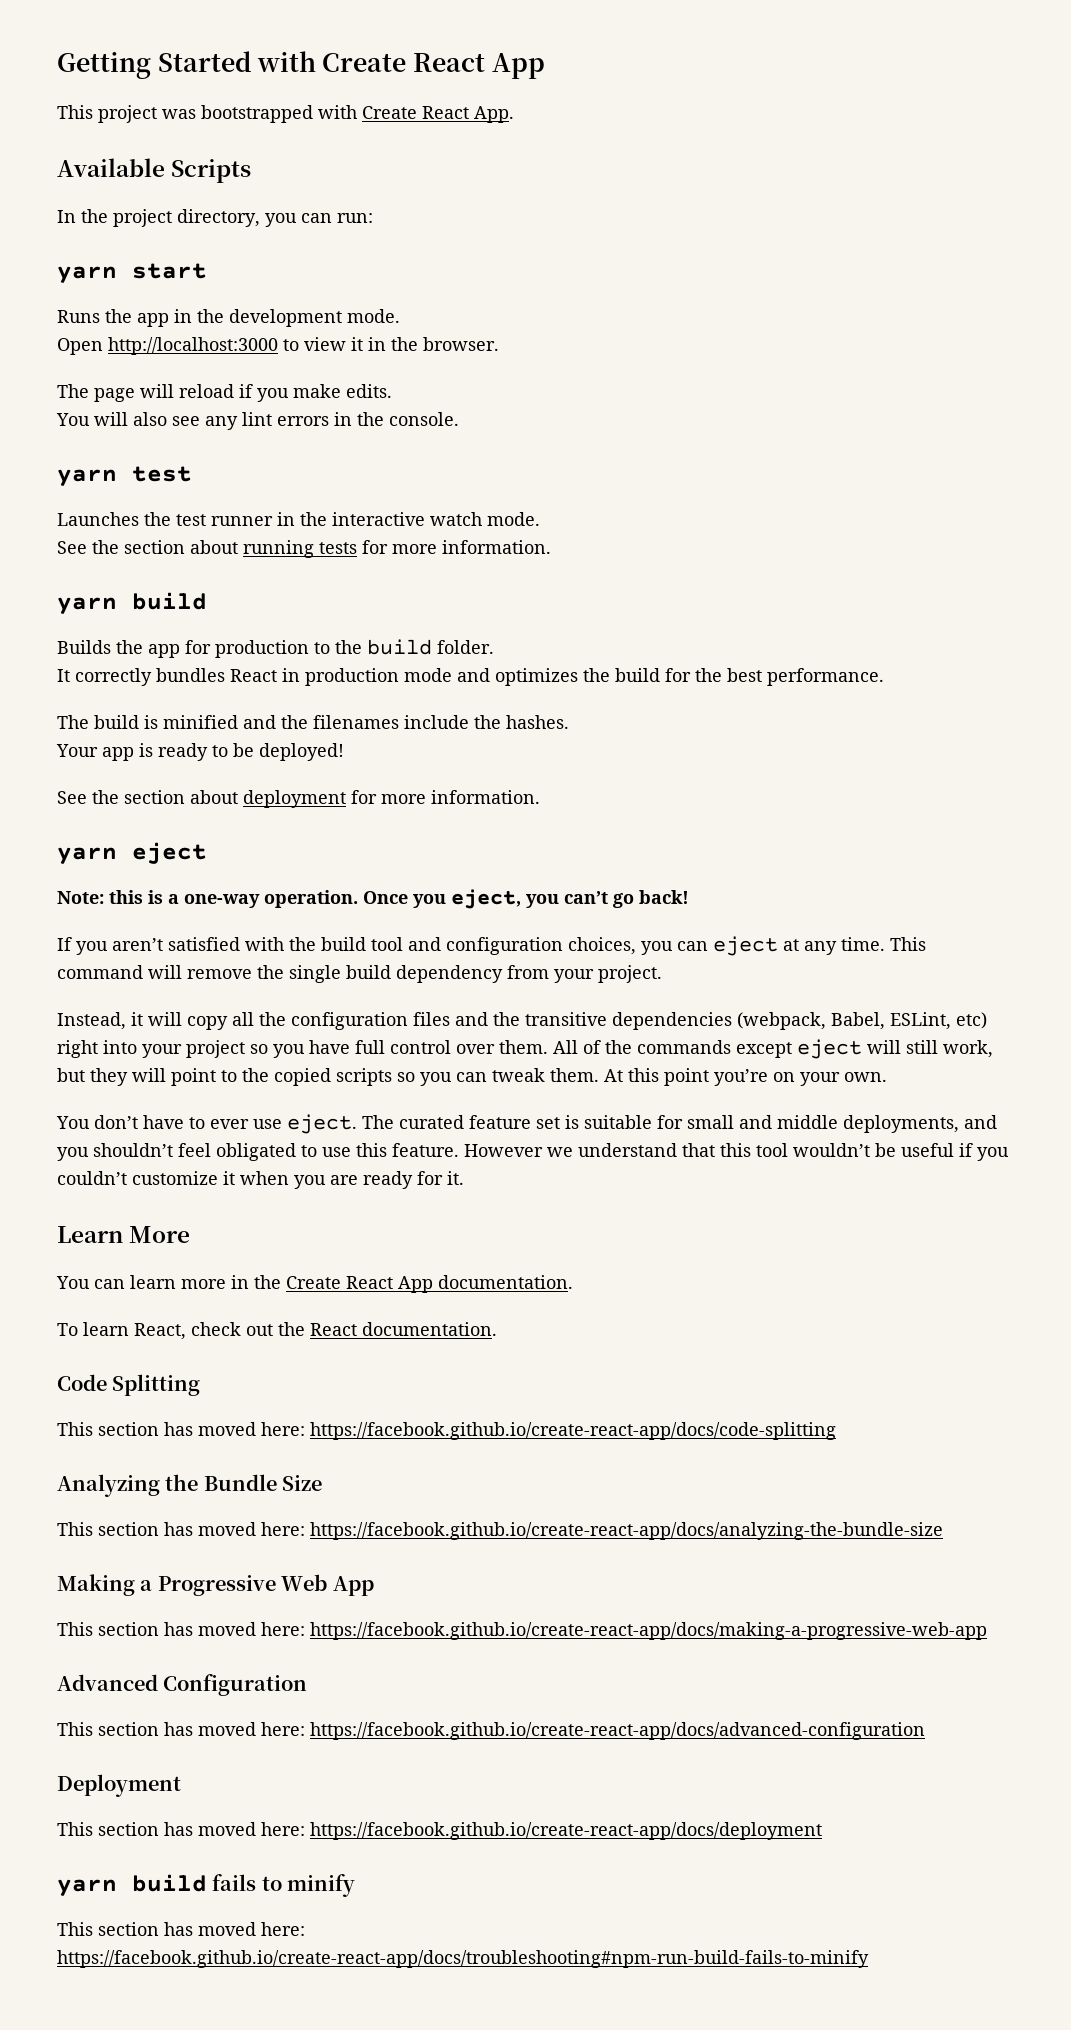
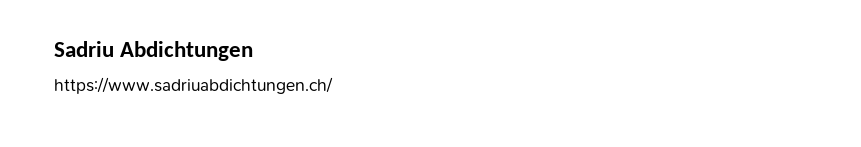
- Getting Started with Create React App
- This project was bootstrapped with Create React App.
- Available Scripts
- In the project directory, you can run:
- yarn start
- Runs the app in the development mode.
- Open http://localhost:3000 to view it in the browser.
- The page will reload if you make edits.
- You will also see any lint errors in the console.
- yarn test
- Launches the test runner in the interactive watch mode.
- See the section about running tests for more information.
- yarn build
- Builds the app for production to the build folder.
- It correctly bundles React in production mode and optimizes the build for the best performance.
- The build is minified and the filenames include the hashes.
- Your app is ready to be deployed!
- See the section about deployment for more information.
- yarn eject
- Note: this is a one-way operation. Once you eject, you can’t go back!
- If you aren’t satisfied with the build tool and configuration choices, you can eject at any time. This command will remove the single build dependency from your project.
- Instead, it will copy all the configuration files and the transitive dependencies (webpack, Babel, ESLint, etc) right into your project so you have full control over them. All of the commands except eject will still work, but they will point to the copied scripts so you can tweak them. At this point you’re on your own.
- You don’t have to ever use eject. The curated feature set is suitable for small and middle deployments, and you shouldn’t feel obligated to use this feature. However we understand that this tool wouldn’t be useful if you couldn’t customize it when you are ready for it.
- Learn More
- You can learn more in the Create React App documentation.
- To learn React, check out the React documentation.
- Code Splitting
- This section has moved here: https://facebook.github.io/create-react-app/docs/code-splitting
- Analyzing the Bundle Size
- This section has moved here: https://facebook.github.io/create-react-app/docs/analyzing-the-bundle-size
- Making a Progressive Web App
- This section has moved here: https://facebook.github.io/create-react-app/docs/making-a-progressive-web-app
- Advanced Configuration
- This section has moved here: https://facebook.github.io/create-react-app/docs/advanced-configuration
- Deployment
- This section has moved here: https://facebook.github.io/create-react-app/docs/deployment
- yarn build fails to minify
- This section has moved here: https://facebook.github.io/create-react-app/docs/troubleshooting#npm-run-build-fails-to-minify
+ Sadriu Abdichtungen
+ https://www.sadriuabdichtungen.ch/

